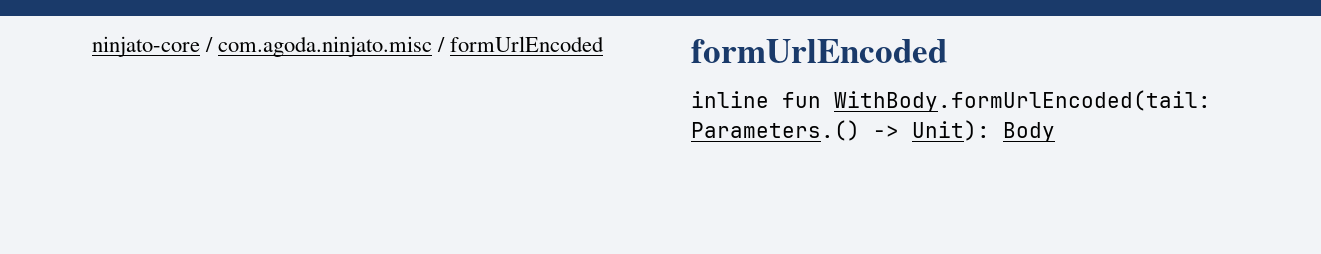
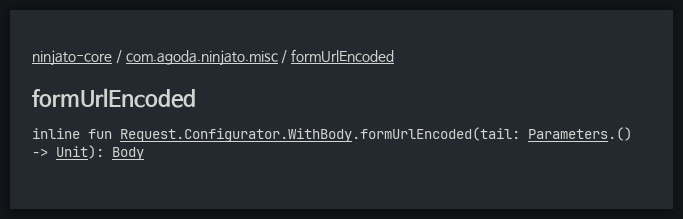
- inline fun WithBody.formUrlEncoded(tail: Parameters.() -> Unit): Body
+ inline fun Request.Configurator.WithBody.formUrlEncoded(tail: Parameters.() -> Unit): Body

